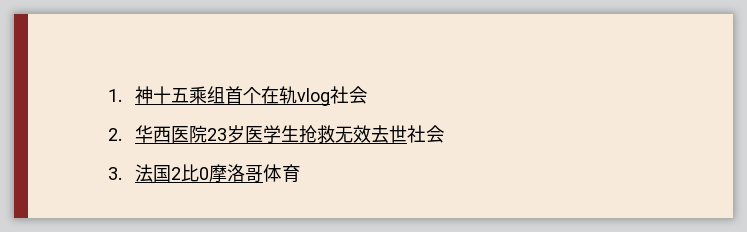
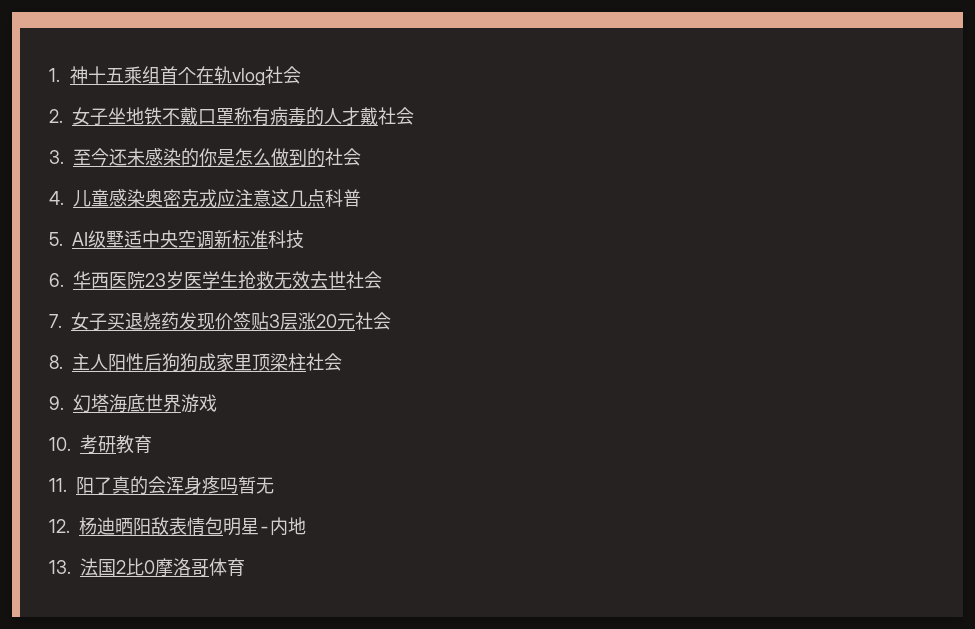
- 2.华西医院23岁医学生抢救无效去世社会
+ 2.女子坐地铁不戴口罩称有病毒的人才戴社会
+ 3.至今还未感染的你是怎么做到的社会
+ 4.儿童感染奥密克戎应注意这几点科普
+ 5. AI级墅适中央空调新标准科技
+ 6.华西医院23岁医学生抢救无效去世社会
- 3.法国2比0摩洛哥体育
+ 7.女子买退烧药发现价签贴3层涨20元社会
+ 8.主人阳性后狗狗成家里顶梁柱社会
+ 9.幻塔海底世界游戏
+ 10.考研教育
+ 11.阳了真的会浑身疼吗暂无
+ 12.杨迪晒阳敌表情包明星-内地
+ 13.法国2比0摩洛哥体育

